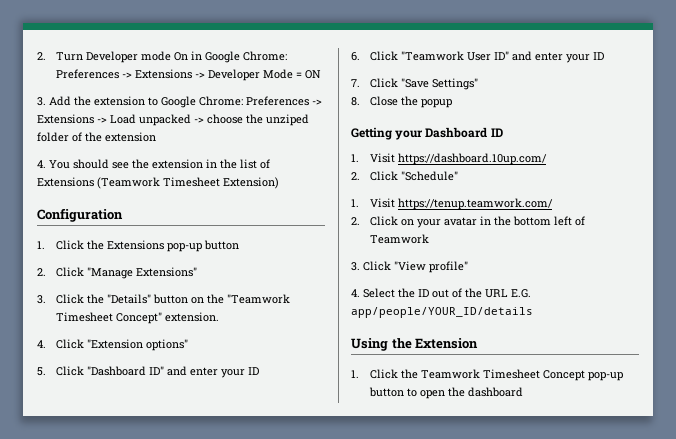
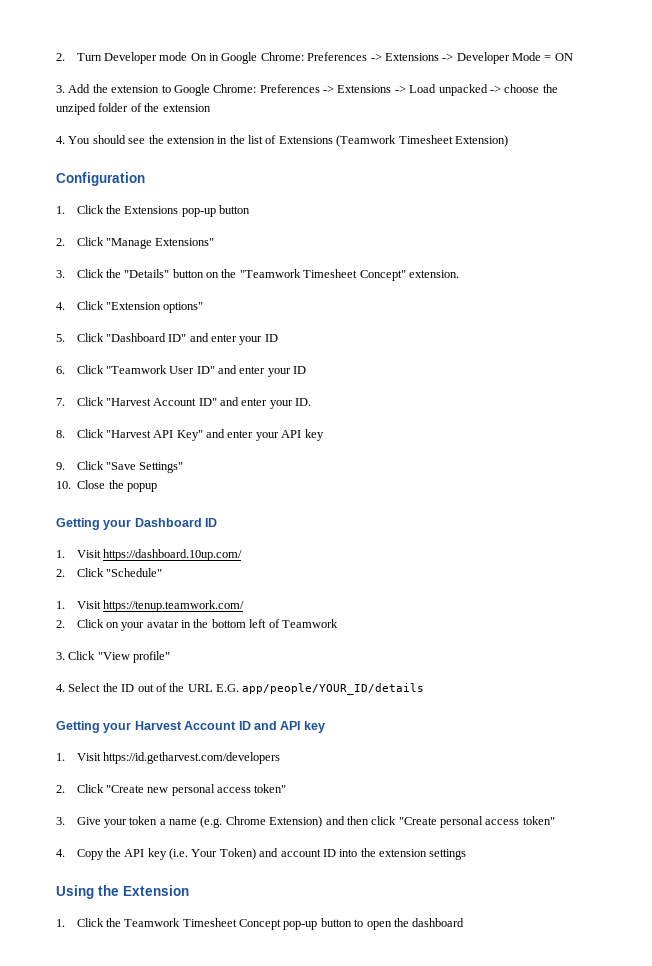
- 7. Click "Save Settings"
+ 7. Click "Harvest Account ID" and enter your ID.
+ 8. Click "Harvest API Key" and enter your API key
+ 9. Click "Save Settings"
- 8. Close the popup
+ 10. Close the popup
+ Getting your Harvest Account ID and API key
+ 1. Visit https://id.getharvest.com/developers
+ 2. Click "Create new personal access token"
+ 3. Give your token a name (e.g. Chrome Extension) and then click "Create personal access token"
+ 4. Copy the API key (i.e. Your Token) and account ID into the extension settings

